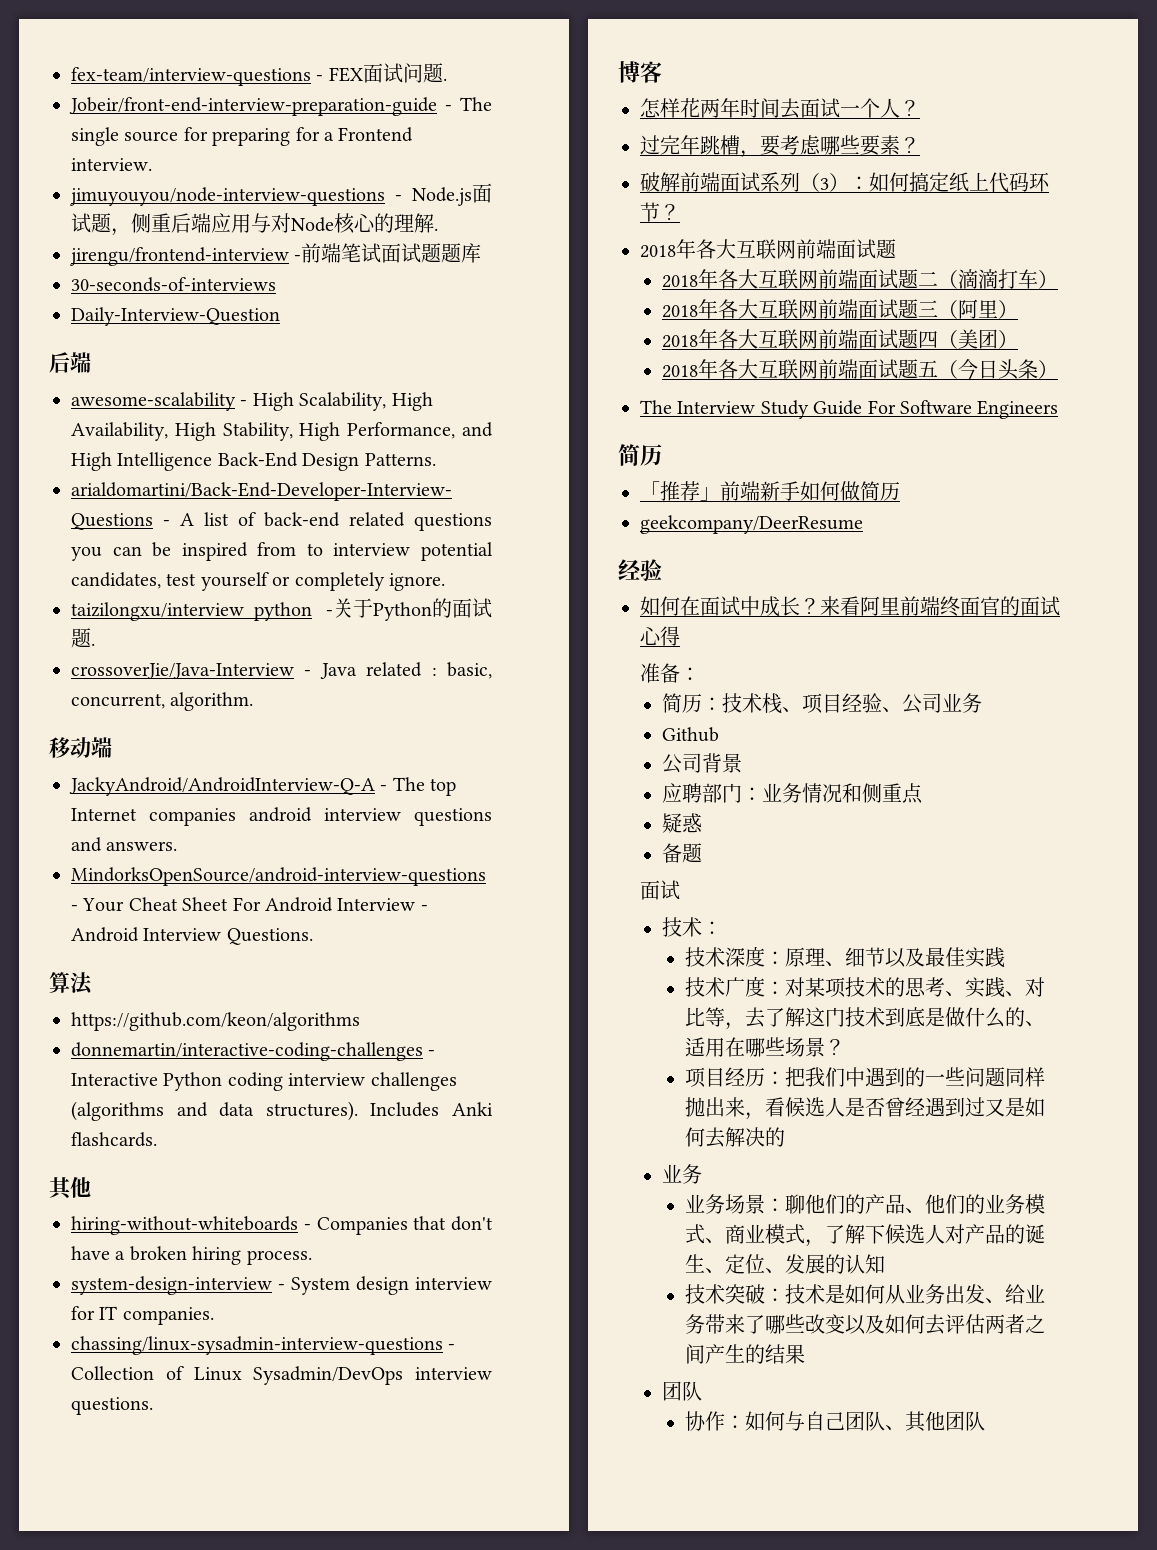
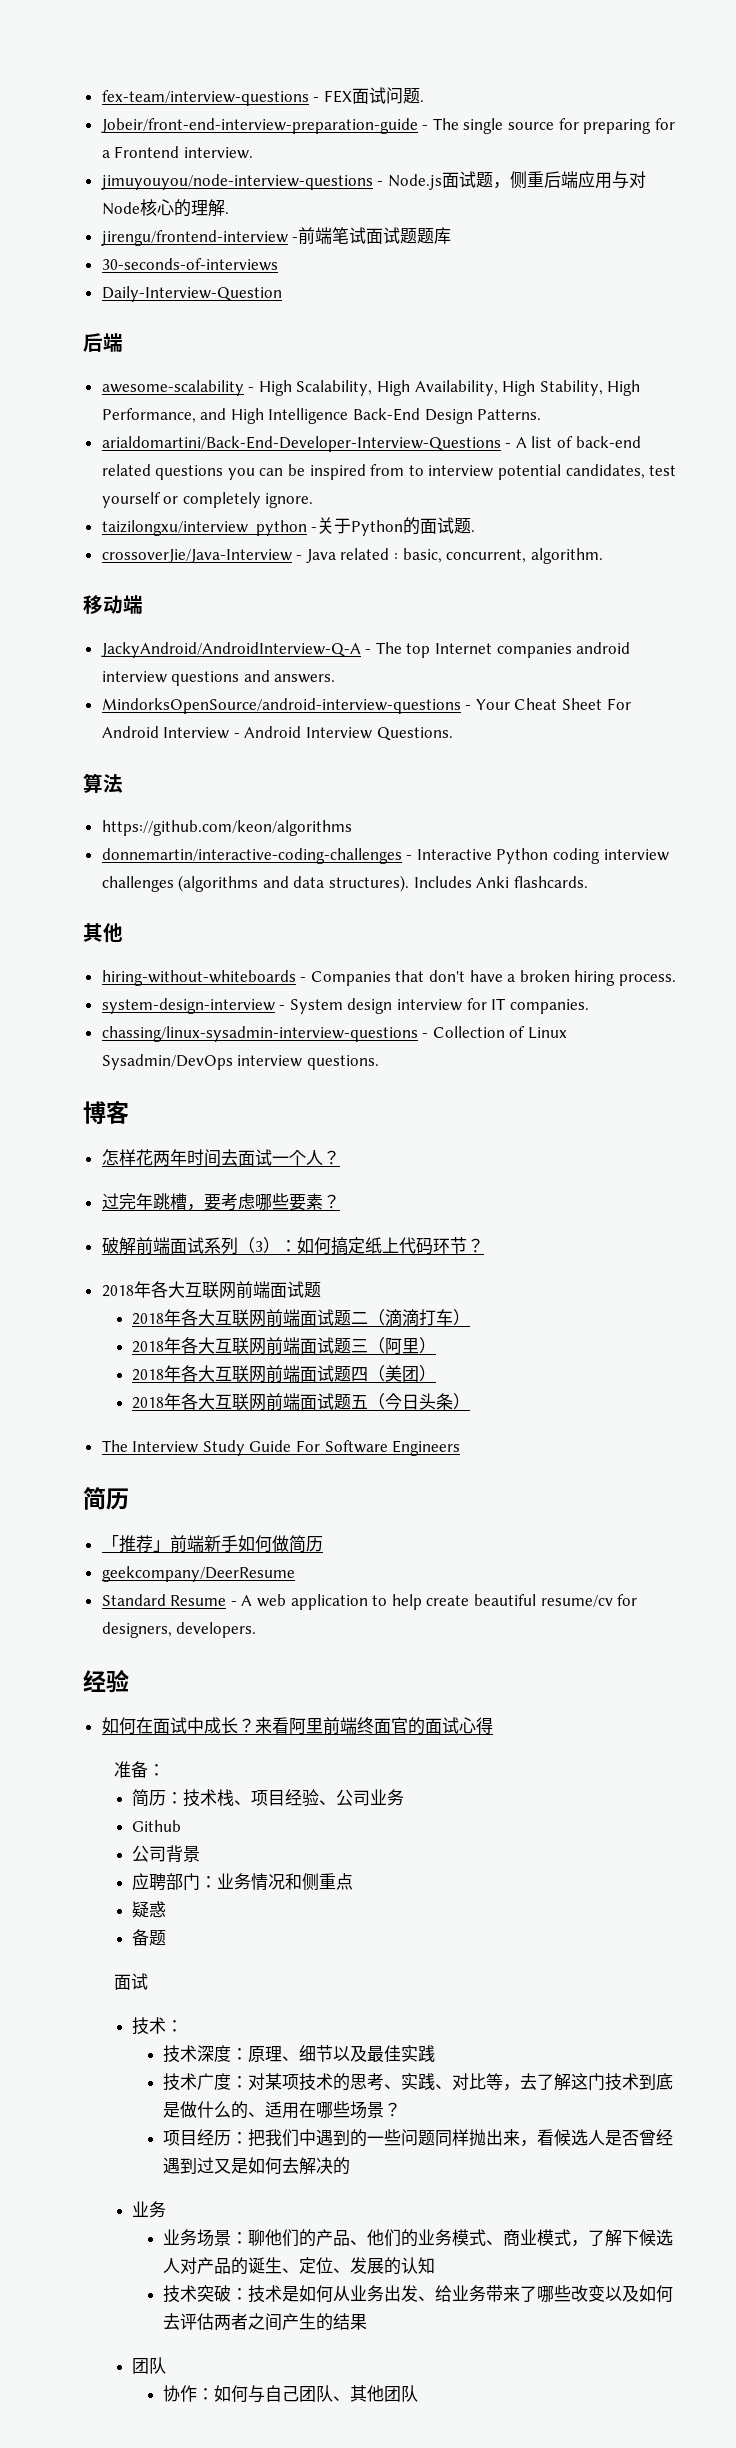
+ Standard Resume - A web application to help create beautiful resume/cv for designers, developers.

